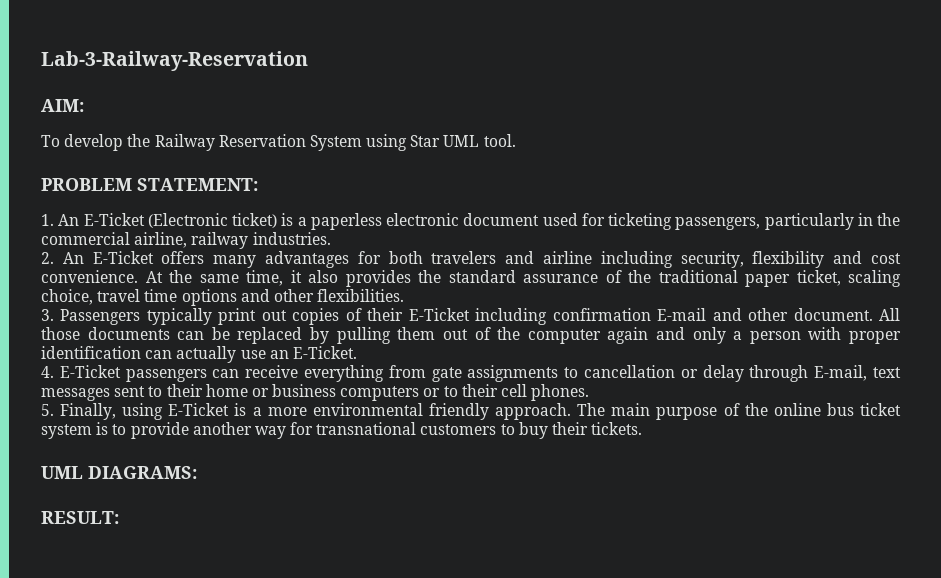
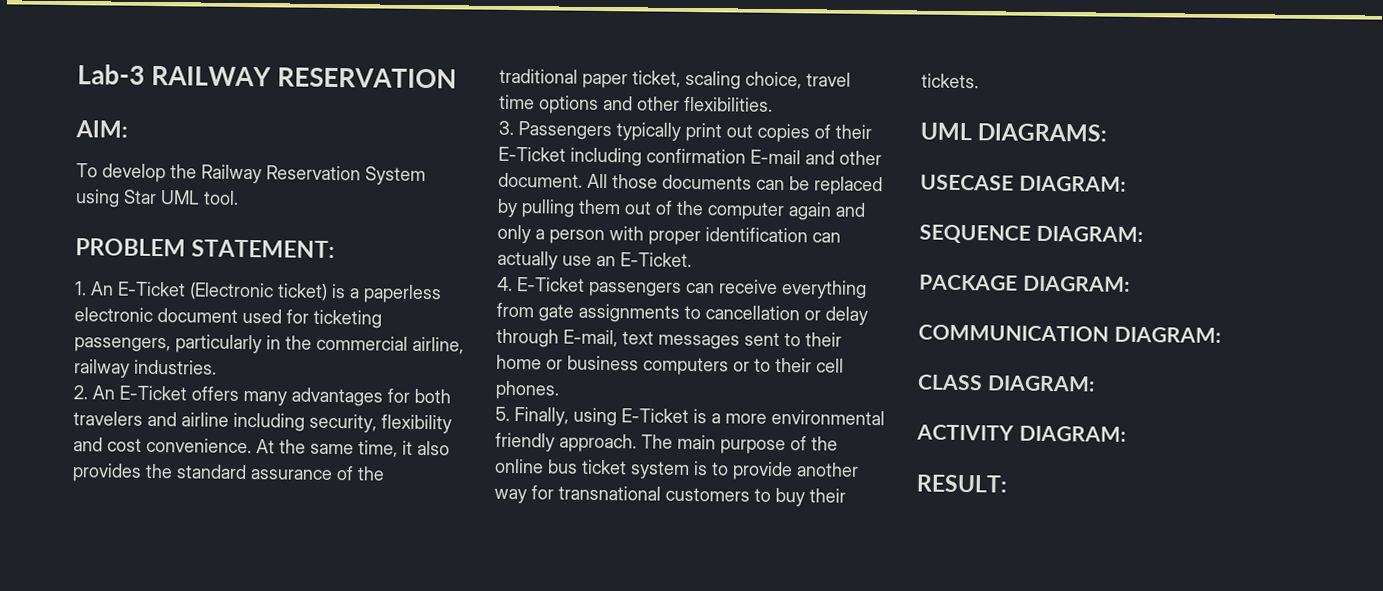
- Lab-3-Railway-Reservation
+ Lab-3 RAILWAY RESERVATION
+ USECASE DIAGRAM:
+ SEQUENCE DIAGRAM:
+ PACKAGE DIAGRAM:
+ COMMUNICATION DIAGRAM:
+ CLASS DIAGRAM:
+ ACTIVITY DIAGRAM:

